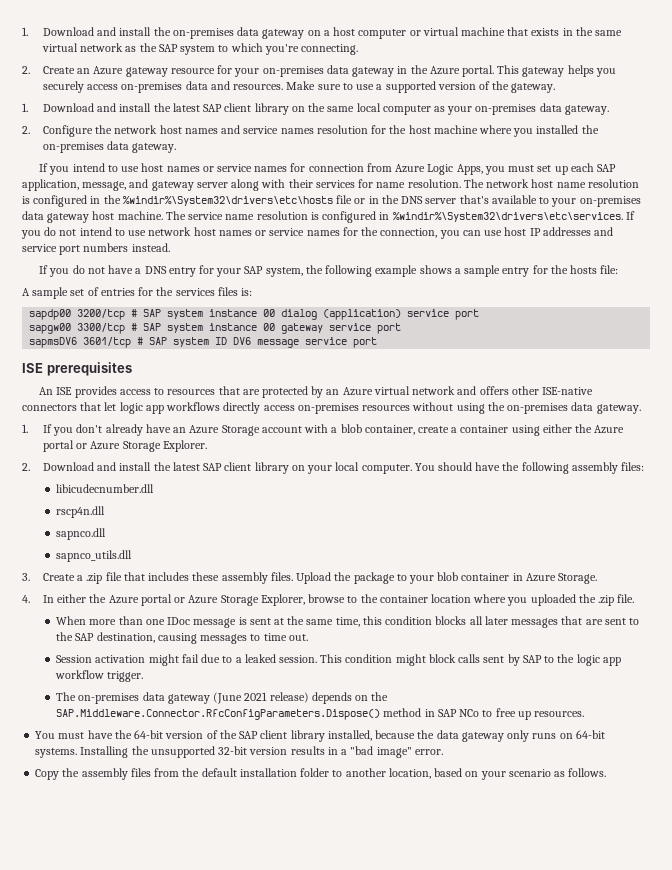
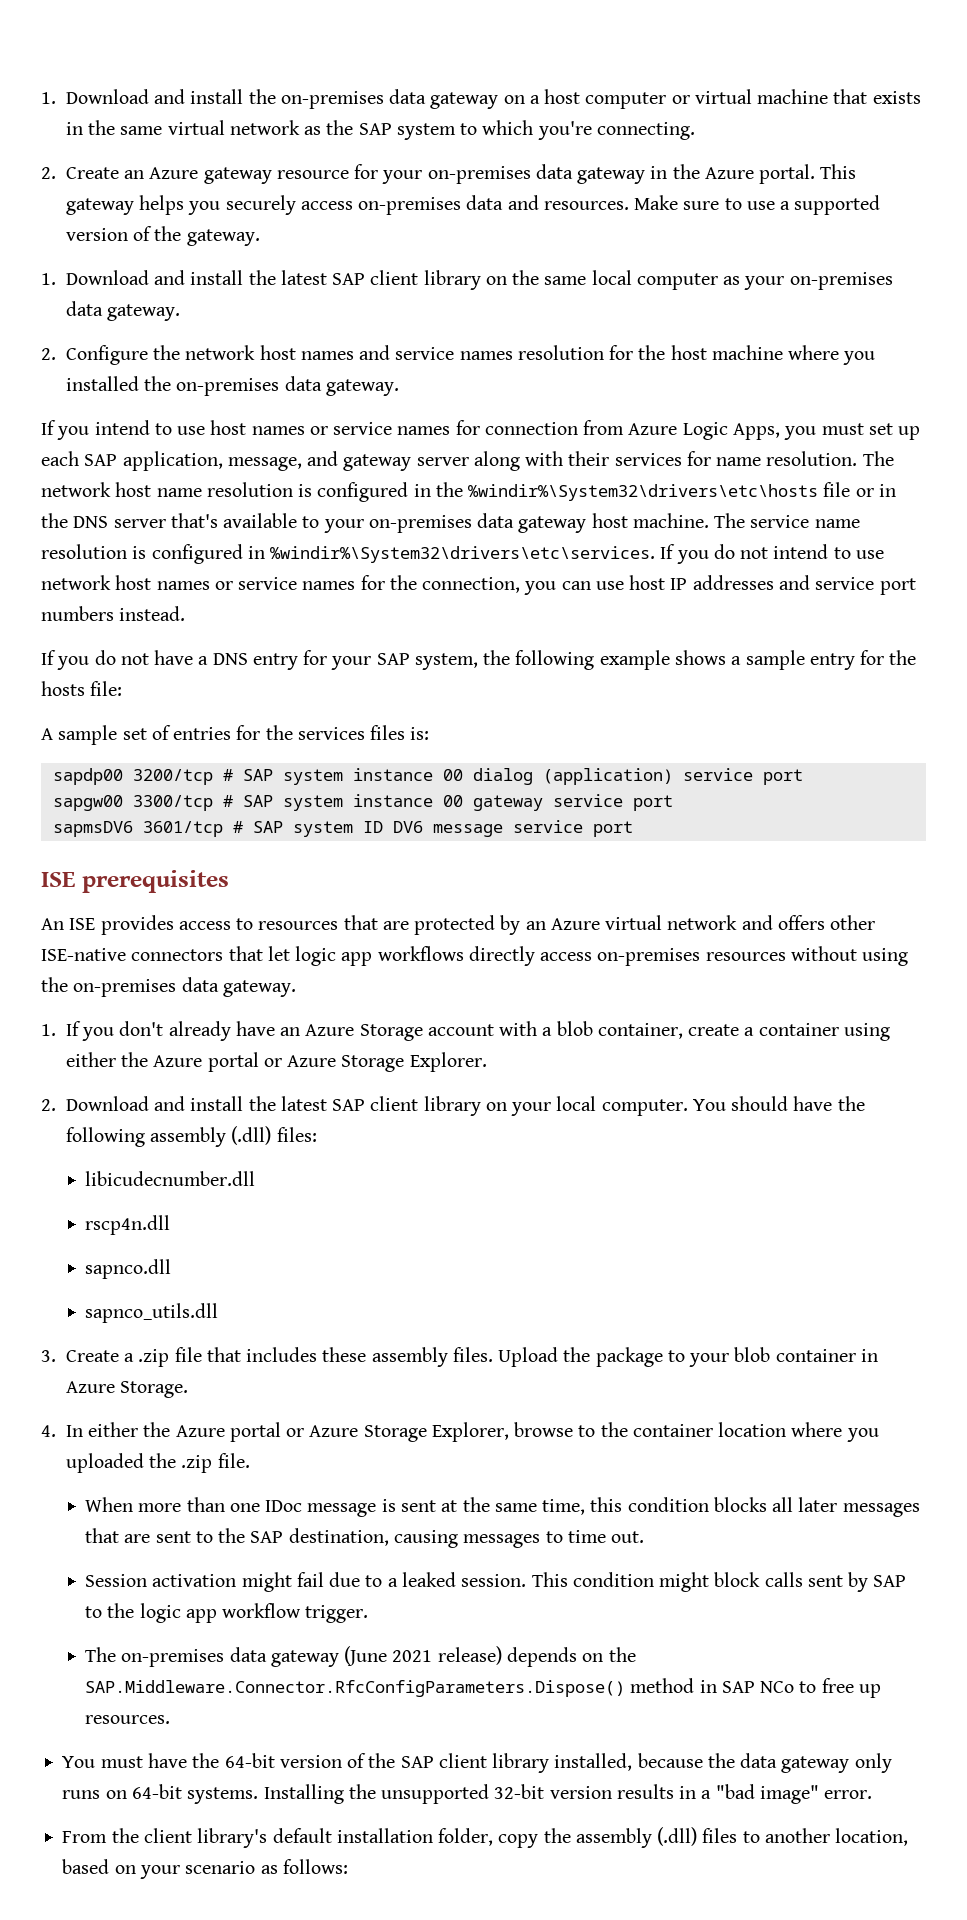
- You should have the following assembly files:
+ You should have the following assembly (.dll) files:
- Copy the assembly files from the default installation folder to another location, based on your scenario as follows.
+ From the client library's default installation folder, copy the assembly (.dll) files to another location, based on your scenario as follows:

